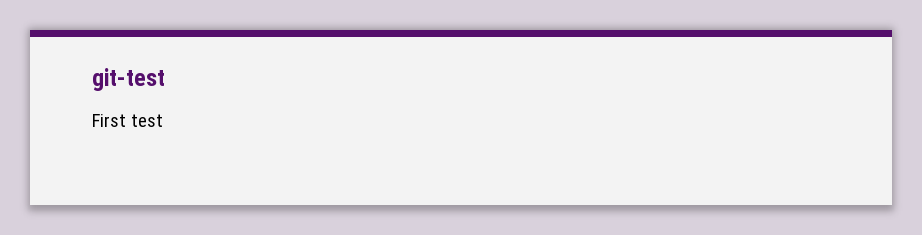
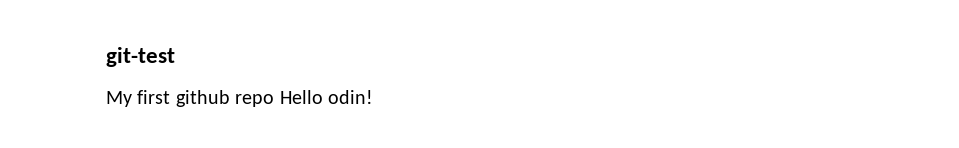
- First test
+ My first github repo Hello odin!

